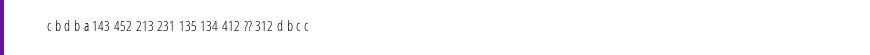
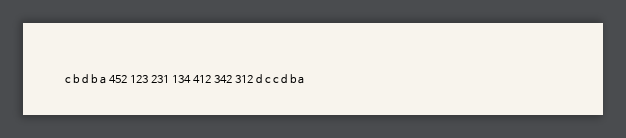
- c b d b a 143 452 213 231 135 134 412 ?? 312 d b c c
+ c b d b a 452 123 231 134 412 342 312 d c c d b a

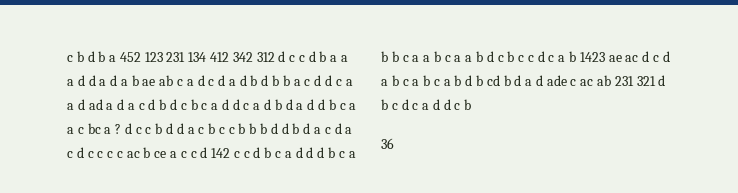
- c b d b a 452 123 231 134 412 342 312 d c c d b a
+ c b d b a 452 123 231 134 412 342 312 d c c d b a a a d d a d a b ae ab c a d c d a d b d b b a c d d c a a d ad a d a c d b d c b c a d d c a d b d a d d b c a a c bc a ? d c c b d d a c b c c b b b d d b d a c d a c d c c c c ac b ce a c c d 142 c c d b c a d d d b c a b b c a a b c a a b d c b c c d c a b 1423 ae ac d c d a b c a b c a b d b cd b d a d ade c ac ab 231 321 d b c d c a d d c b
+ 36

